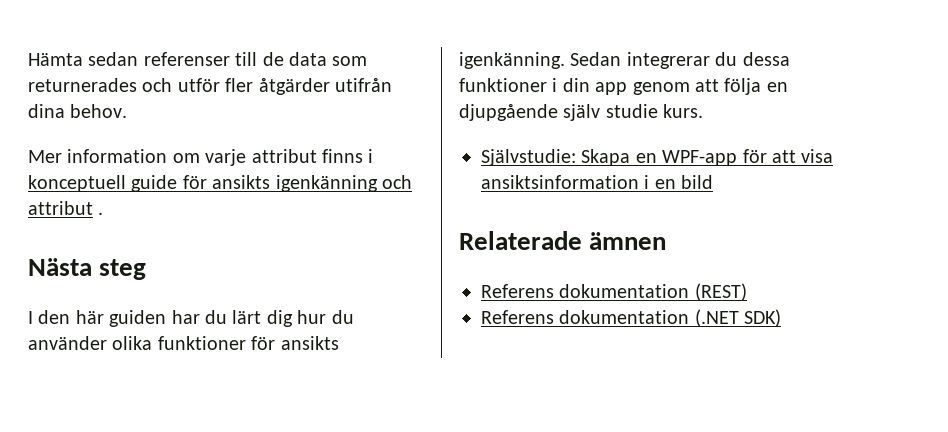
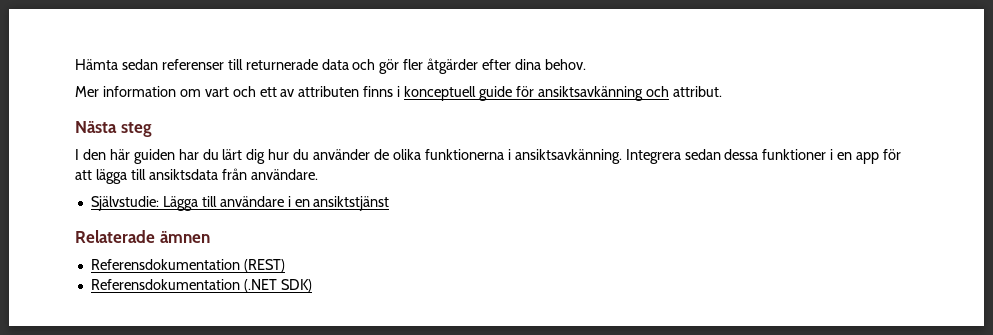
- Hämta sedan referenser till de data som returnerades och utför fler åtgärder utifrån dina behov.
+ Hämta sedan referenser till returnerade data och gör fler åtgärder efter dina behov.
- Mer information om varje attribut finns i konceptuell guide för ansikts igenkänning och attribut .
+ Mer information om vart och ett av attributen finns i konceptuell guide för ansiktsavkänning och attribut.
- I den här guiden har du lärt dig hur du använder olika funktioner för ansikts igenkänning. Sedan integrerar du dessa funktioner i din app genom att följa en djupgående själv studie kurs.
- Självstudie: Skapa en WPF-app för att visa ansiktsinformation i en bild
+ I den här guiden har du lärt dig hur du använder de olika funktionerna i ansiktsavkänning. Integrera sedan dessa funktioner i en app för att lägga till ansiktsdata från användare.
+ Självstudie: Lägga till användare i en ansiktstjänst
- Referens dokumentation (REST)
+ Referensdokumentation (REST)
- Referens dokumentation (.NET SDK)
+ Referensdokumentation (.NET SDK)

